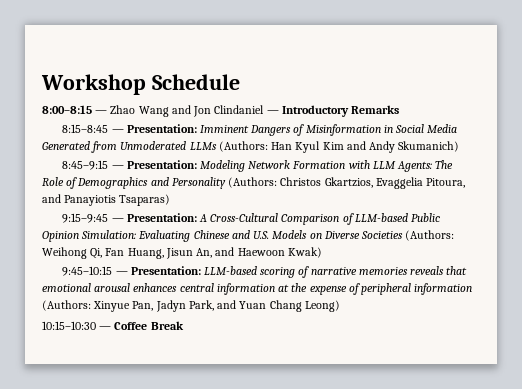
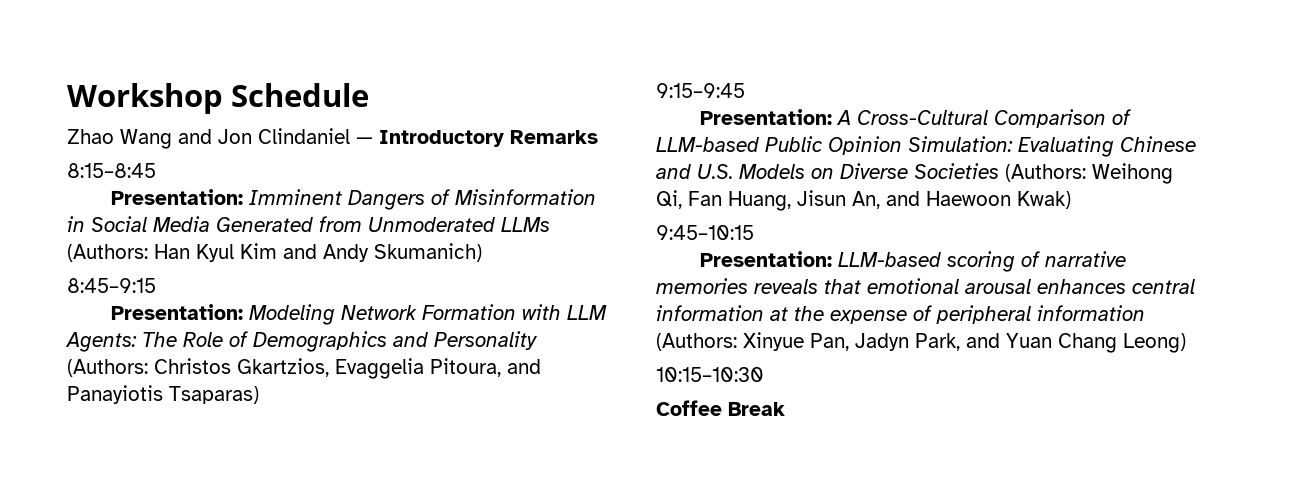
- 8:00–8:15 — Zhao Wang and Jon Clindaniel — Introductory Remarks
+ Zhao Wang and Jon Clindaniel — Introductory Remarks
- 8:15–8:45 — Presentation: Imminent Dangers of Misinformation in Social Media Generated from Unmoderated LLMs (Authors: Han Kyul Kim and Andy Skumanich)
+ 8:15–8:45
+ Presentation: Imminent Dangers of Misinformation in Social Media Generated from Unmoderated LLMs (Authors: Han Kyul Kim and Andy Skumanich)
- 8:45–9:15 — Presentation: Modeling Network Formation with LLM Agents: The Role of Demographics and Personality (Authors: Christos Gkartzios, Evaggelia Pitoura, and Panayiotis Tsaparas)
+ 8:45–9:15
+ Presentation: Modeling Network Formation with LLM Agents: The Role of Demographics and Personality (Authors: Christos Gkartzios, Evaggelia Pitoura, and Panayiotis Tsaparas)
- 9:15–9:45 — Presentation: A Cross-Cultural Comparison of LLM-based Public Opinion Simulation: Evaluating Chinese and U.S. Models on Diverse Societies (Authors: Weihong Qi, Fan Huang, Jisun An, and Haewoon Kwak)
+ 9:15–9:45
+ Presentation: A Cross-Cultural Comparison of LLM-based Public Opinion Simulation: Evaluating Chinese and U.S. Models on Diverse Societies (Authors: Weihong Qi, Fan Huang, Jisun An, and Haewoon Kwak)
- 9:45–10:15 — Presentation: LLM-based scoring of narrative memories reveals that emotional arousal enhances central information at the expense of peripheral information (Authors: Xinyue Pan, Jadyn Park, and Yuan Chang Leong)
+ 9:45–10:15
+ Presentation: LLM-based scoring of narrative memories reveals that emotional arousal enhances central information at the expense of peripheral information (Authors: Xinyue Pan, Jadyn Park, and Yuan Chang Leong)
- 10:15–10:30 — Coffee Break
+ 10:15–10:30
+ Coffee Break

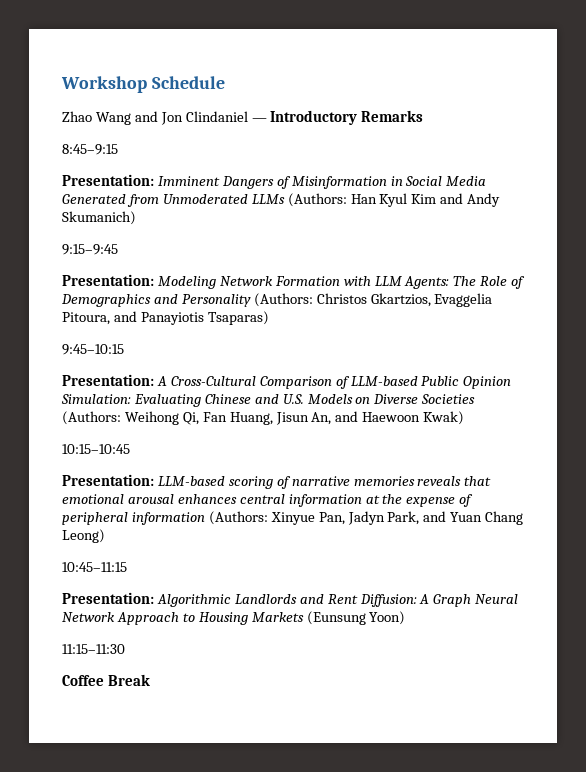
- 8:15–8:45
+ 8:45–9:15
- 8:45–9:15
+ 9:15–9:45
- 9:15–9:45
+ 9:45–10:15
- 9:45–10:15
+ 10:15–10:45
- 10:15–10:30
+ 10:45–11:15
+ Presentation: Algorithmic Landlords and Rent Diffusion: A Graph Neural Network Approach to Housing Markets (Eunsung Yoon)
+ 11:15–11:30

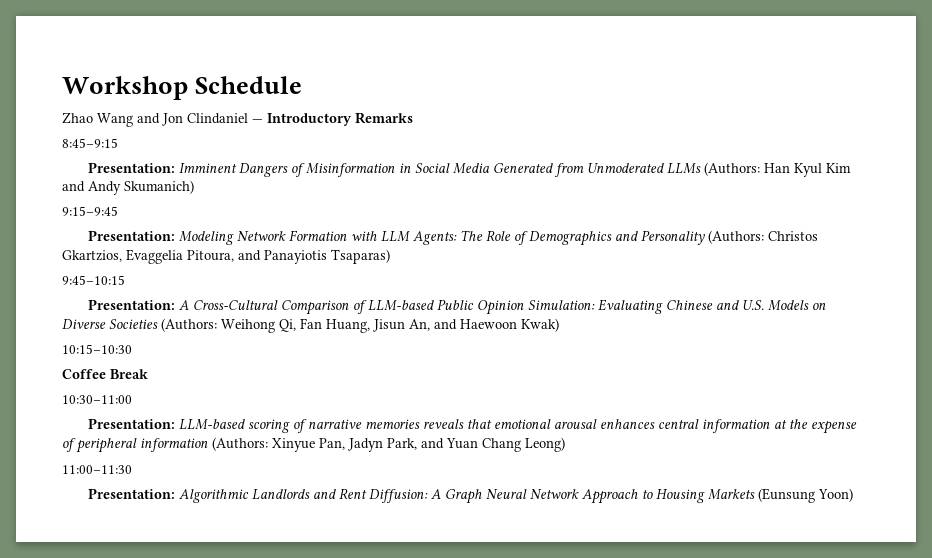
- 10:15–10:45
+ 10:15–10:30
+ Coffee Break
+ 10:30–11:00
- 10:45–11:15
+ 11:00–11:30
- 11:15–11:30
- Coffee Break

